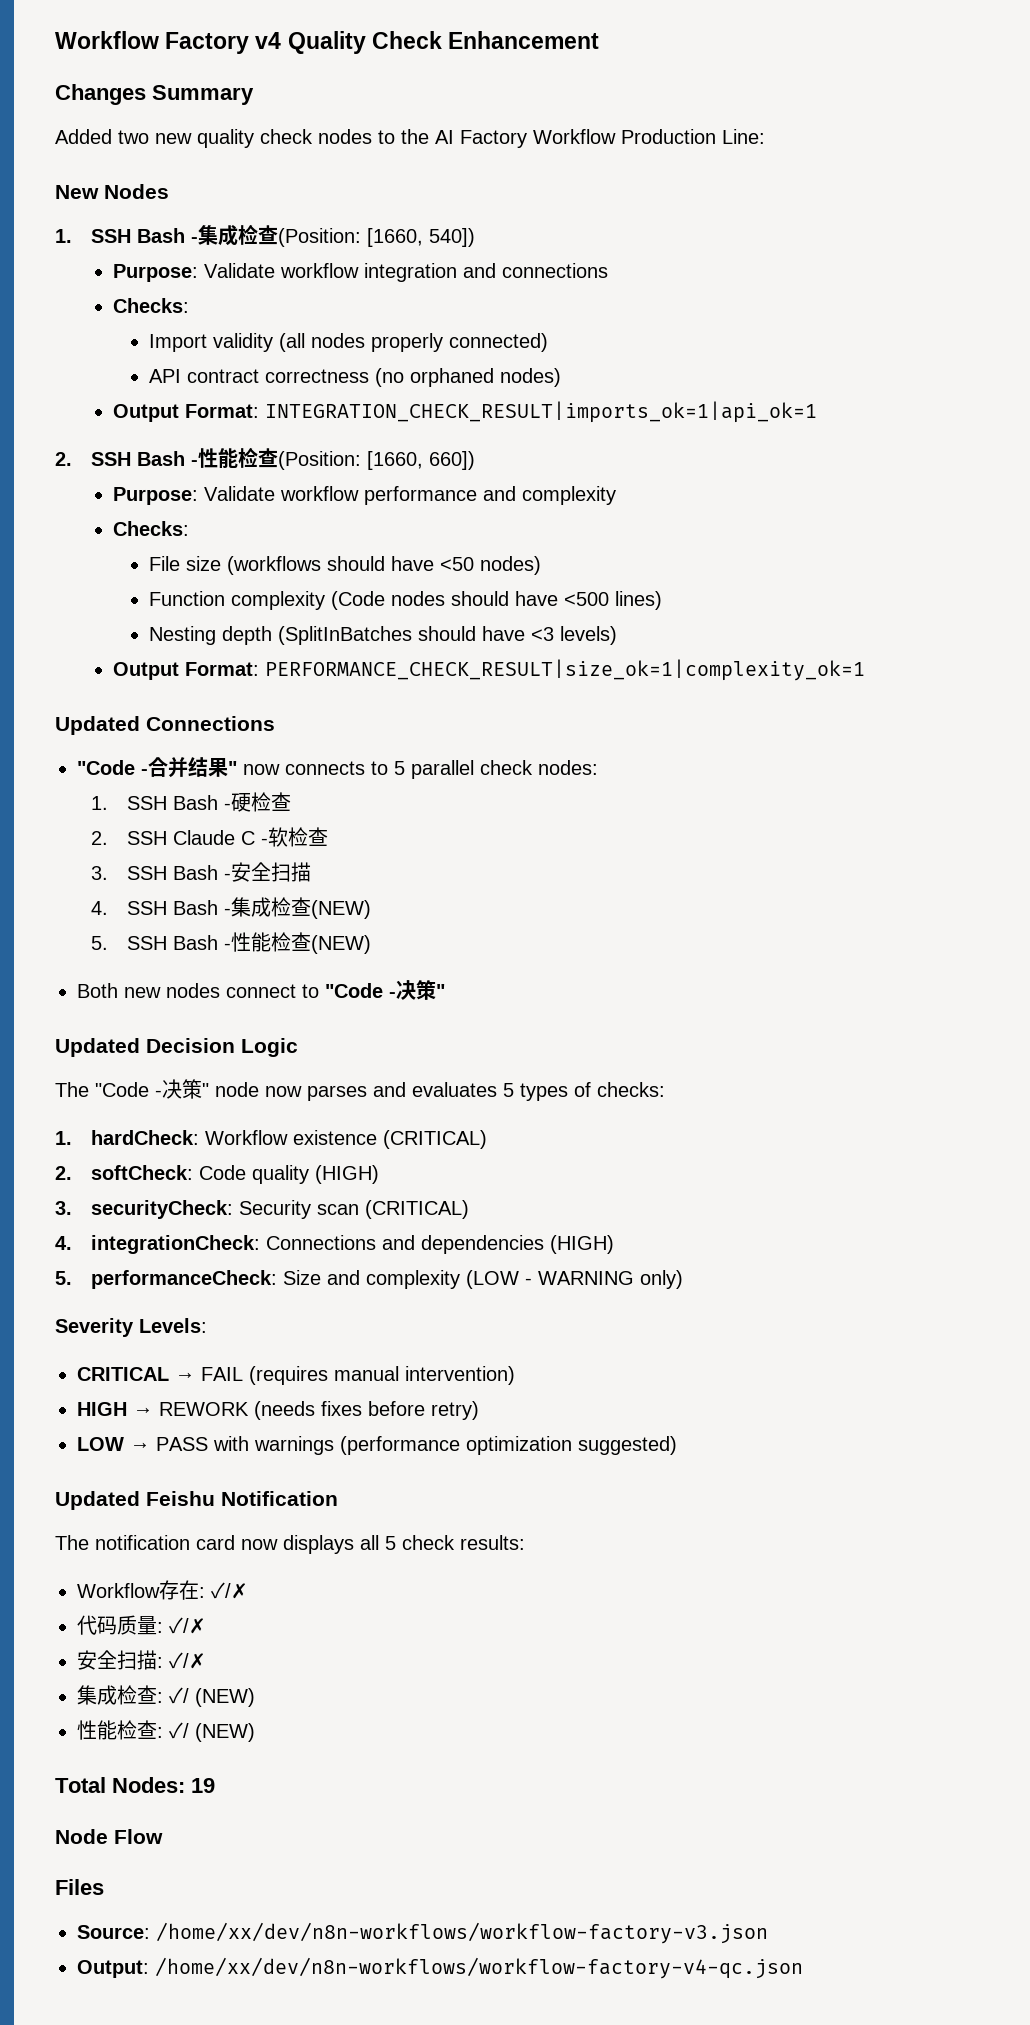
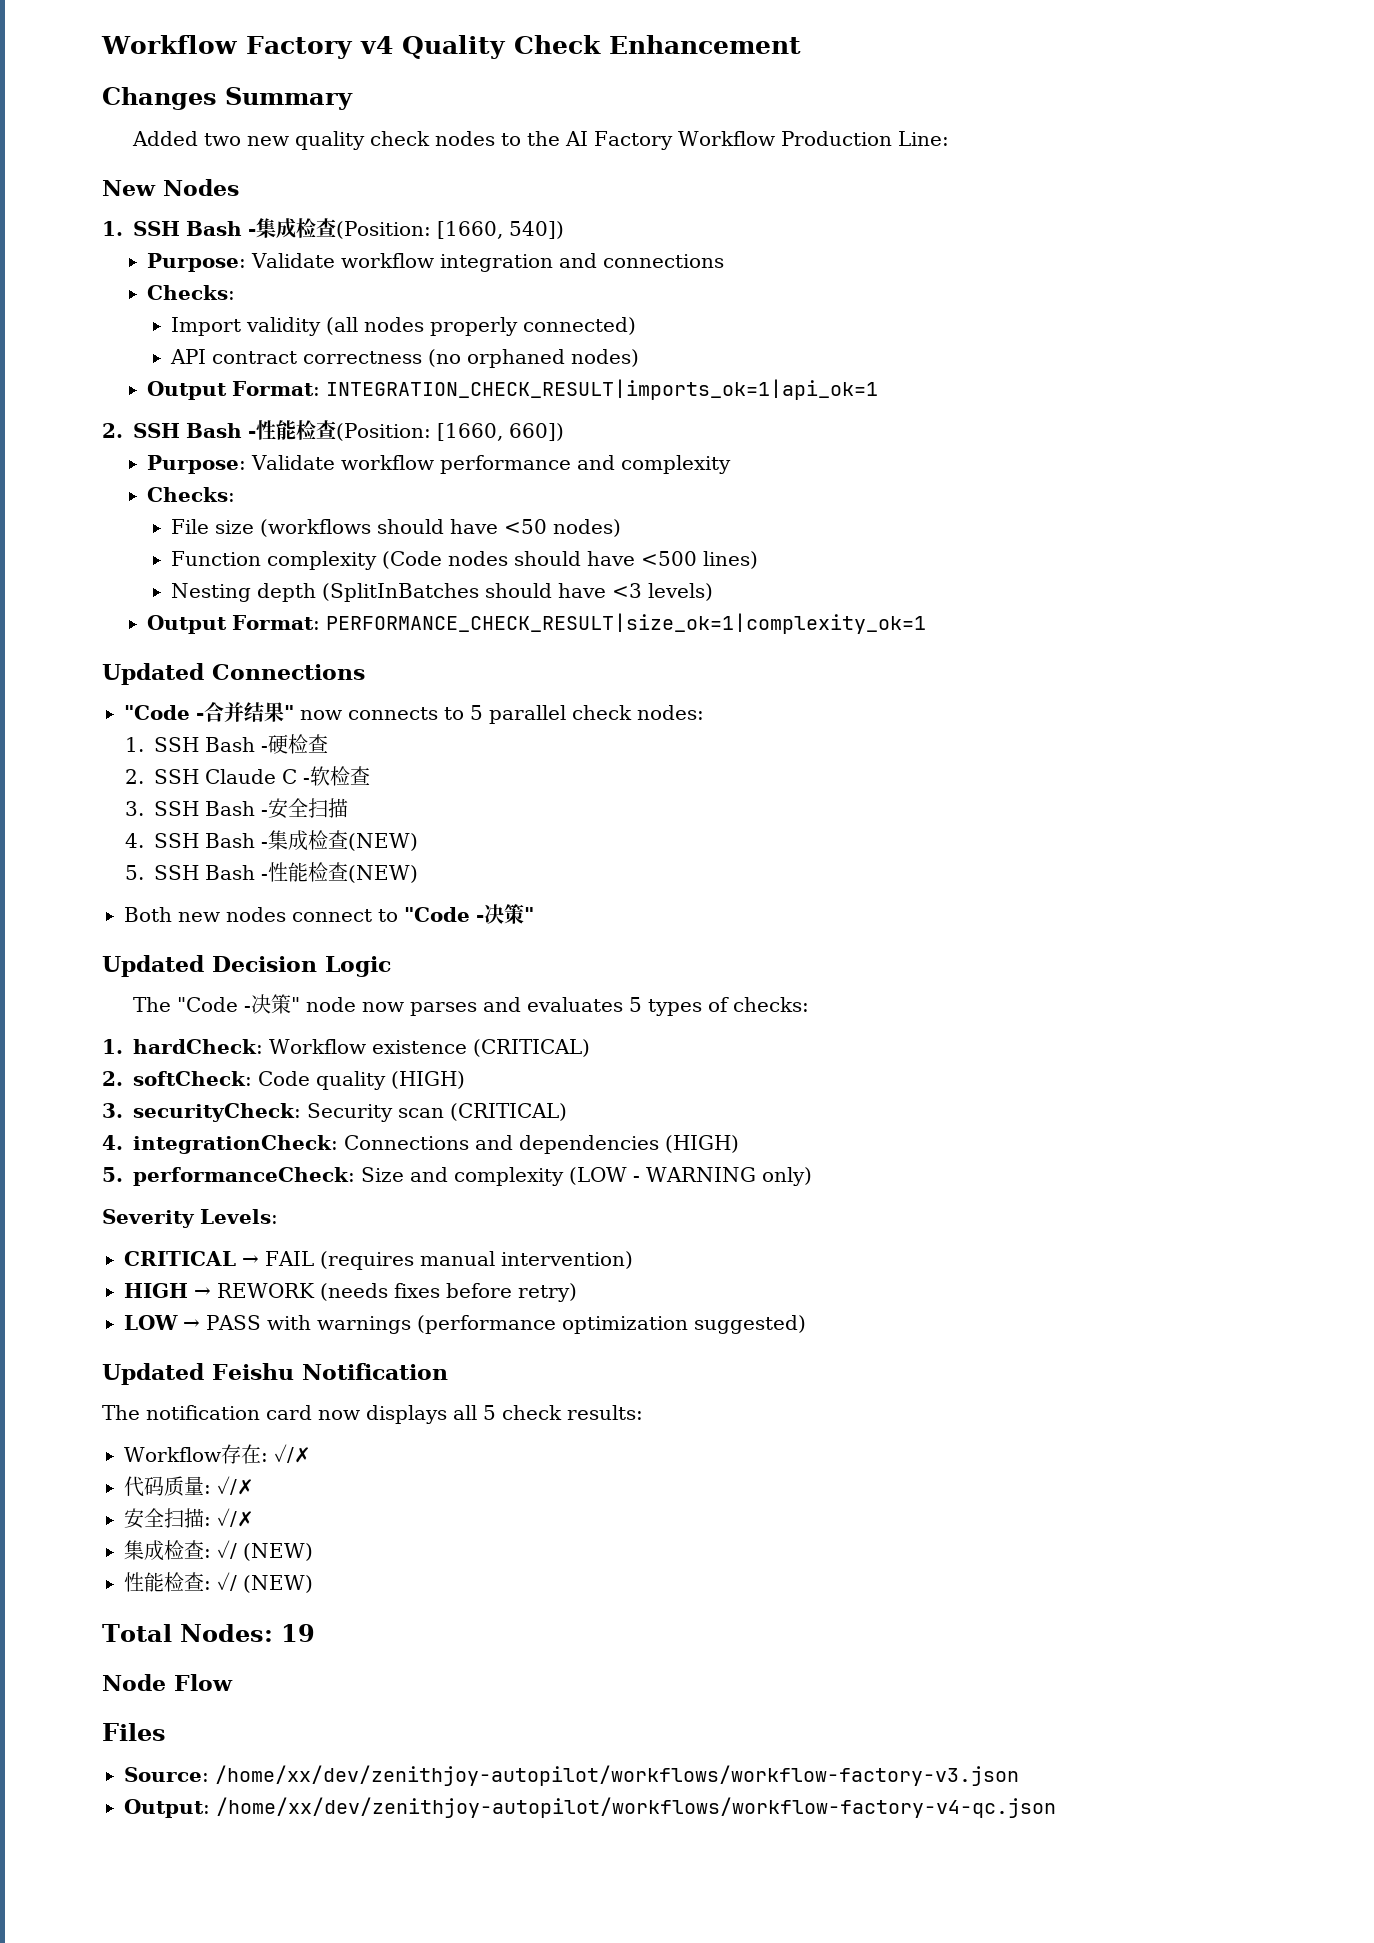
- Source: /home/xx/dev/n8n-workflows/workflow-factory-v3.json
+ Source: /home/xx/dev/zenithjoy-autopilot/workflows/workflow-factory-v3.json
- Output: /home/xx/dev/n8n-workflows/workflow-factory-v4-qc.json
+ Output: /home/xx/dev/zenithjoy-autopilot/workflows/workflow-factory-v4-qc.json

